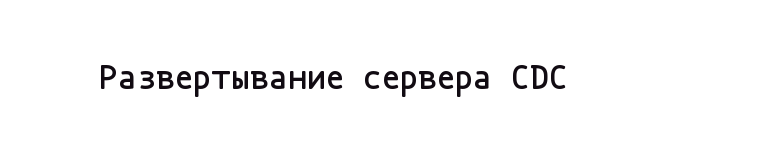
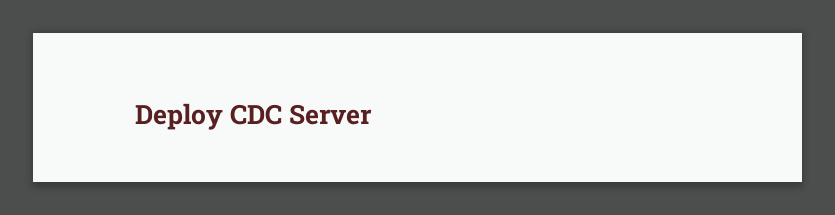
- Развертывание сервера CDC
+ Deploy CDC Server

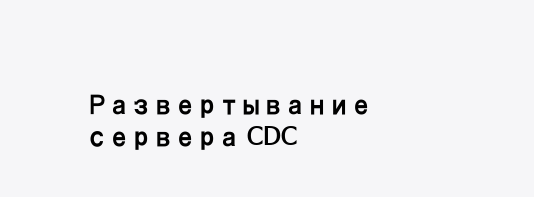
- Deploy CDC Server
+ Развертывание сервера CDC

